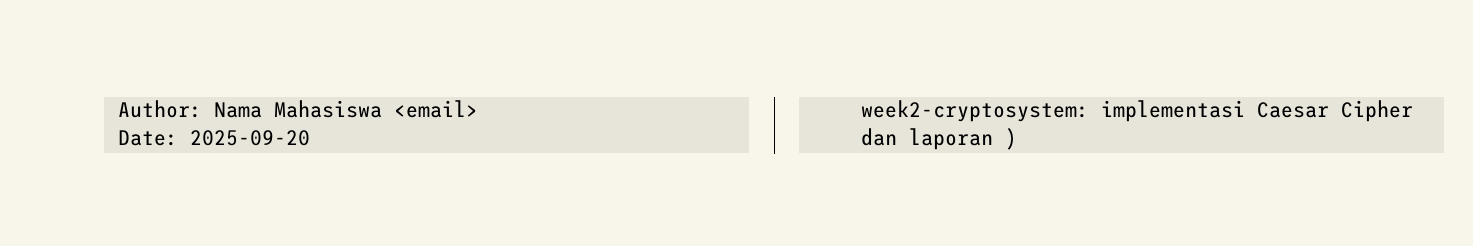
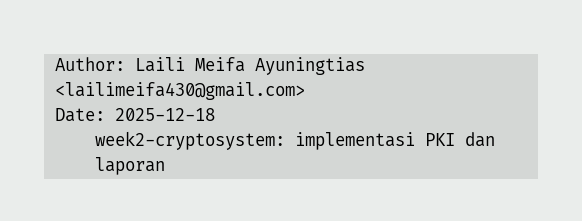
- Author: Nama Mahasiswa <email>
+ Author: Laili Meifa Ayuningtias <lailimeifa430@gmail.com>
- Date: 2025-09-20
+ Date: 2025-12-18
- week2-cryptosystem: implementasi Caesar Cipher dan laporan )
+ week2-cryptosystem: implementasi PKI dan laporan

